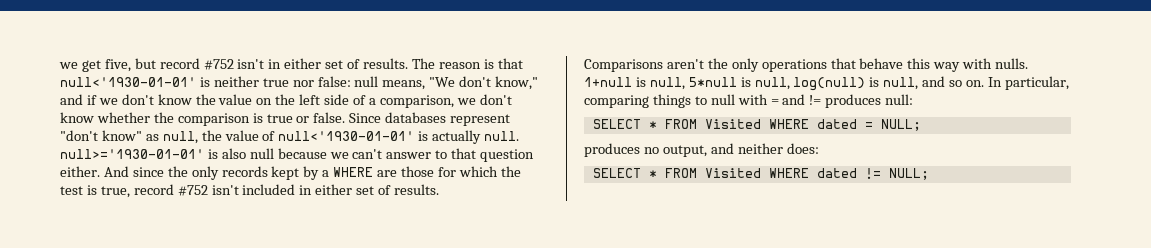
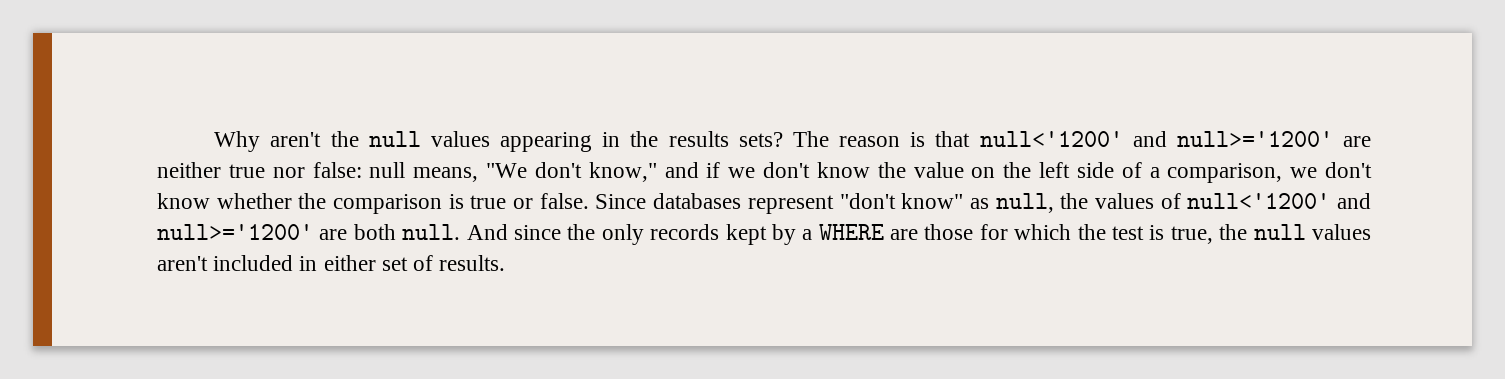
- we get five, but record #752 isn't in either set of results. The reason is that null<'1930-01-01' is neither true nor false: null means, "We don't know," and if we don't know the value on the left side of a comparison, we don't know whether the comparison is true or false.
+ Why aren't the null values appearing in the results sets? The reason is that null<'1200' and null>='1200' are neither true nor false: null means, "We don't know," and if we don't know the value on the left side of a comparison, we don't know whether the comparison is true or false.
- Since databases represent "don't know" as null, the value of null<'1930-01-01' is actually null. null>='1930-01-01' is also null because we can't answer to that question either.
+ Since databases represent "don't know" as null, the values of null<'1200' and null>='1200' are both null.
- And since the only records kept by a WHERE are those for which the test is true, record #752 isn't included in either set of results.
+ And since the only records kept by a WHERE are those for which the test is true, the null values aren't included in either set of results.
- Comparisons aren't the only operations that behave this way with nulls. 1+null is null, 5*null is null, log(null) is null, and so on. In particular, comparing things to null with = and != produces null:
- SELECT * FROM Visited WHERE dated = NULL;
- produces no output, and neither does:
- SELECT * FROM Visited WHERE dated != NULL;

